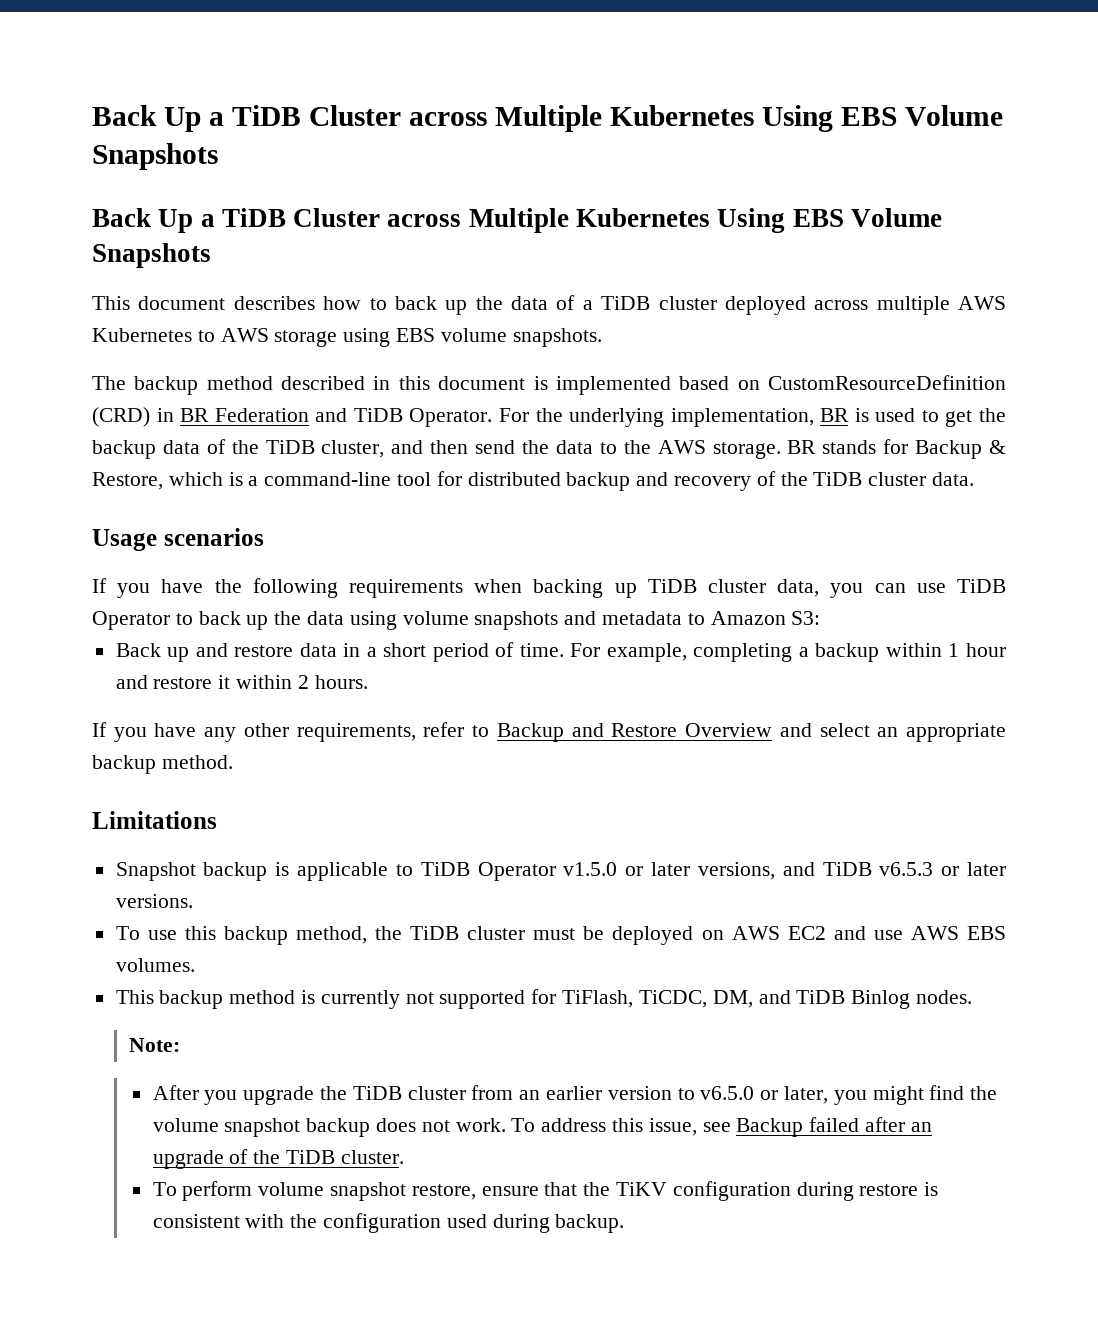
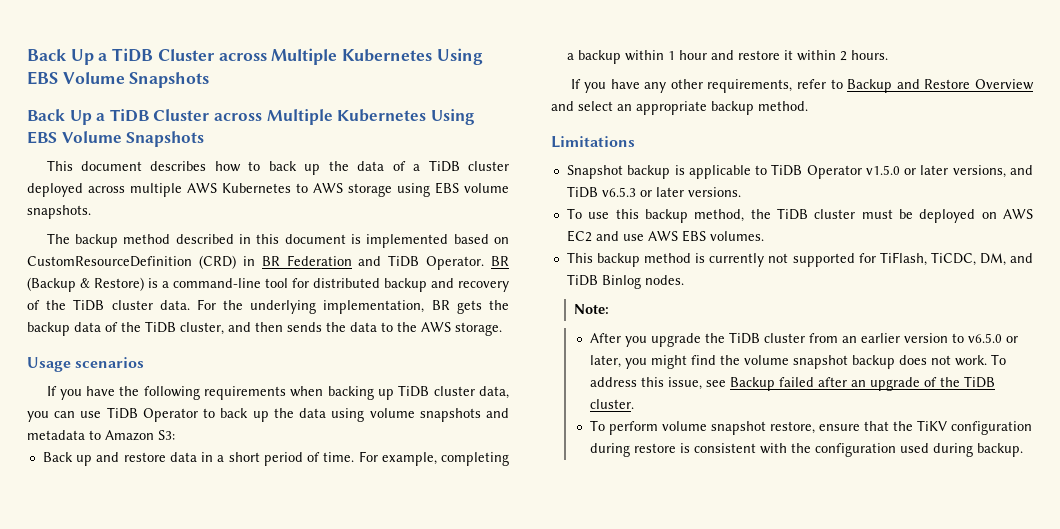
- For the underlying implementation, BR is used to get the backup data of the TiDB cluster, and then send the data to the AWS storage. BR stands for Backup & Restore, which is a command-line tool for distributed backup and recovery of the TiDB cluster data.
+ BR (Backup & Restore) is a command-line tool for distributed backup and recovery of the TiDB cluster data. For the underlying implementation, BR gets the backup data of the TiDB cluster, and then sends the data to the AWS storage.

